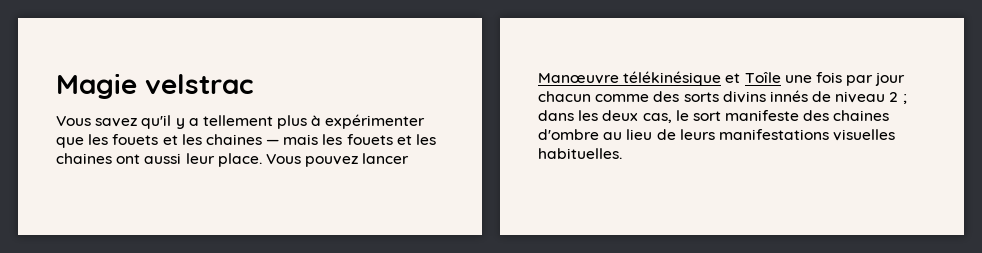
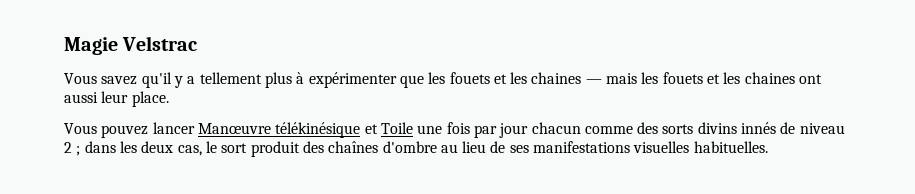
- Magie velstrac
+ Magie Velstrac
- Vous savez qu'il y a tellement plus à expérimenter que les fouets et les chaines — mais les fouets et les chaines ont aussi leur place. Vous pouvez lancer Manœuvre télékinésique et Toîle une fois par jour chacun comme des sorts divins innés de niveau 2 ; dans les deux cas, le sort manifeste des chaines d'ombre au lieu de leurs manifestations visuelles habituelles.
+ Vous savez qu'il y a tellement plus à expérimenter que les fouets et les chaines — mais les fouets et les chaines ont aussi leur place.
+ Vous pouvez lancer Manœuvre télékinésique et Toile une fois par jour chacun comme des sorts divins innés de niveau 2 ; dans les deux cas, le sort produit des chaînes d'ombre au lieu de ses manifestations visuelles habituelles.

